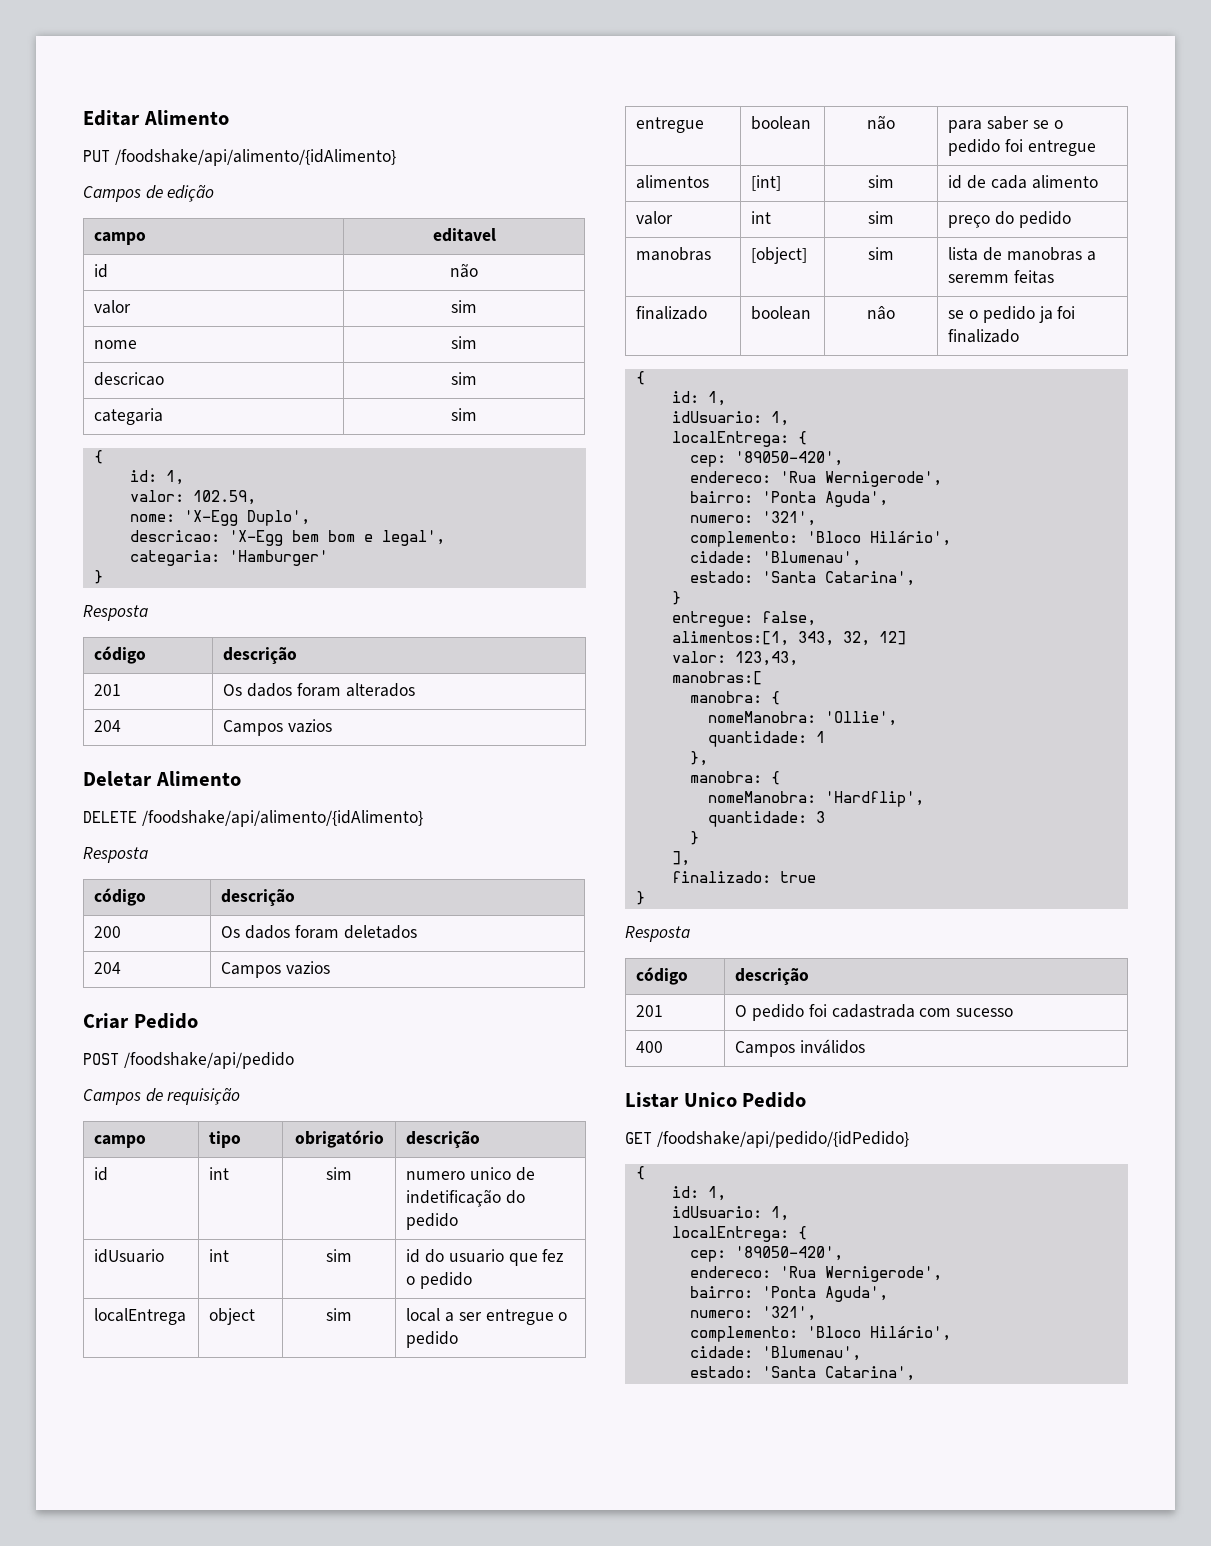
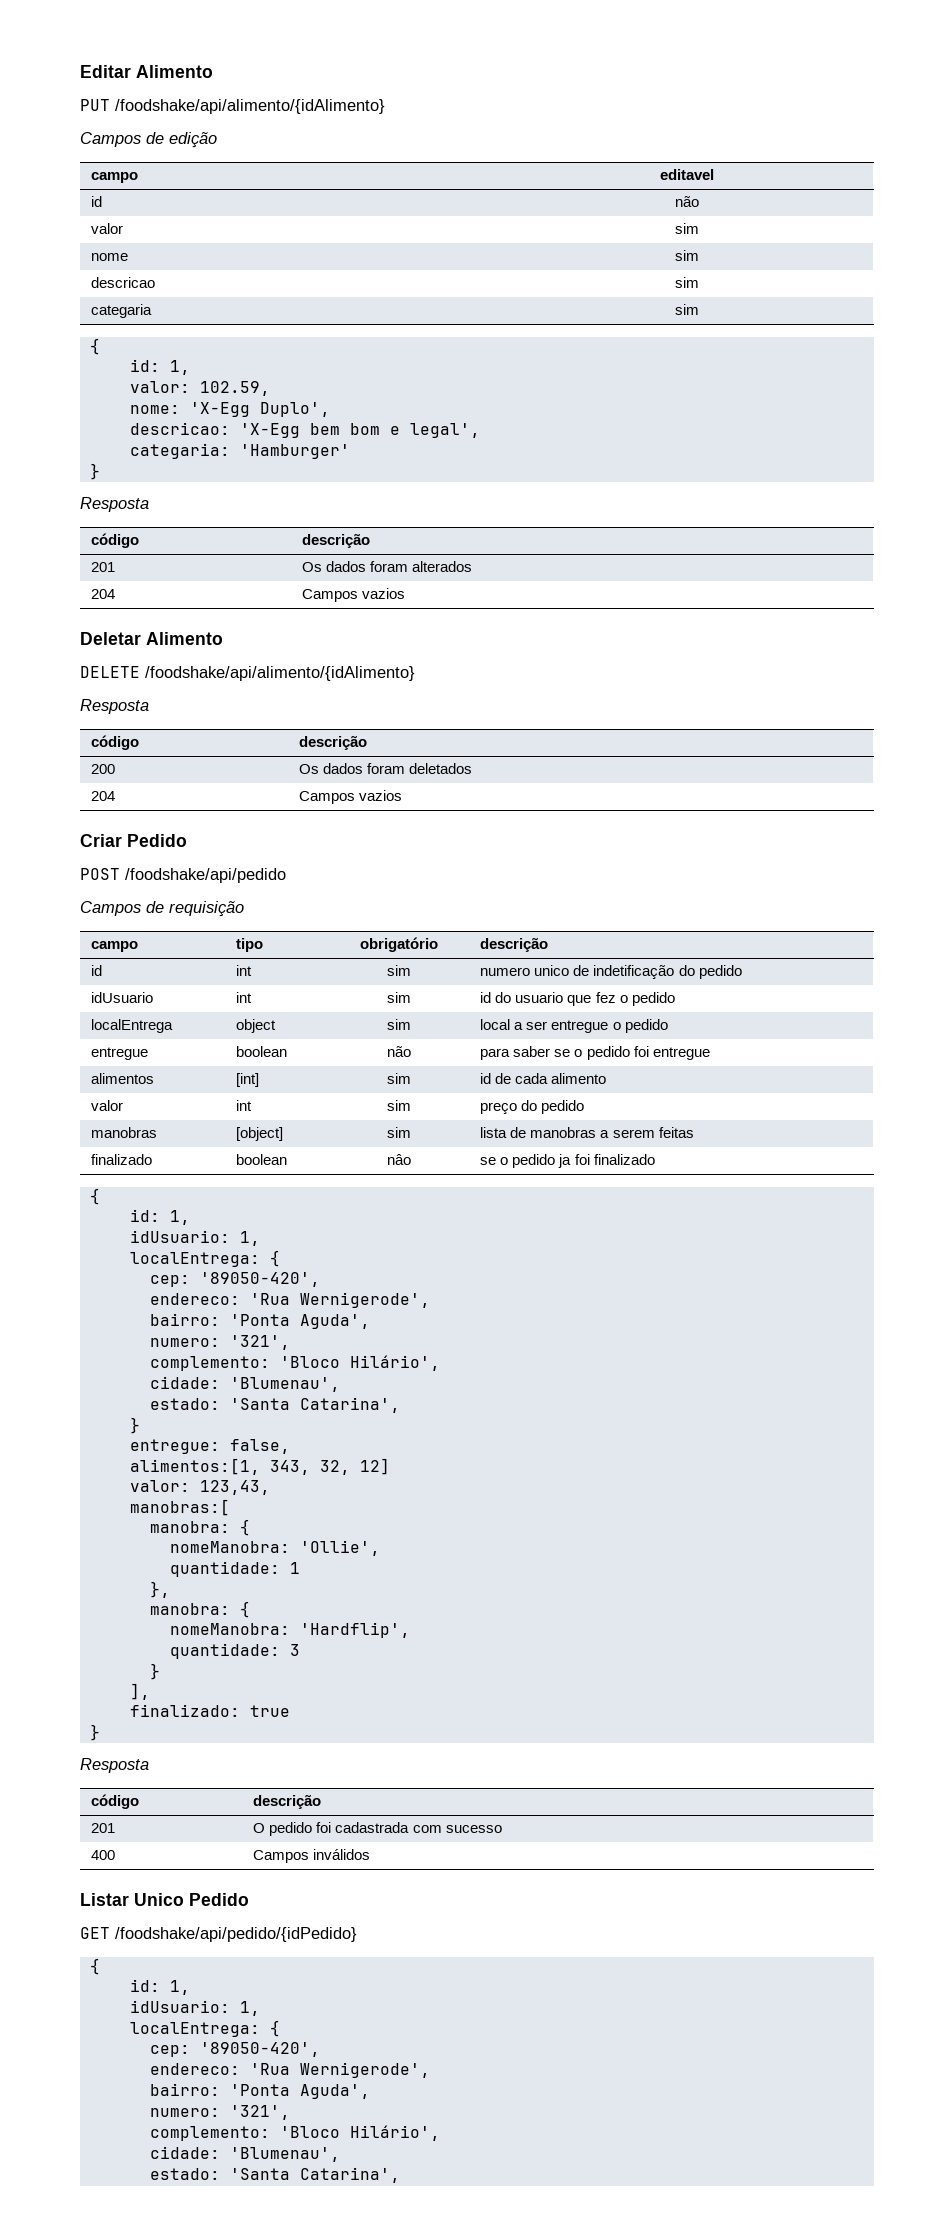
- manobras | [object] | sim | lista de manobras a seremm feitas
+ manobras | [object] | sim | lista de manobras a serem feitas

